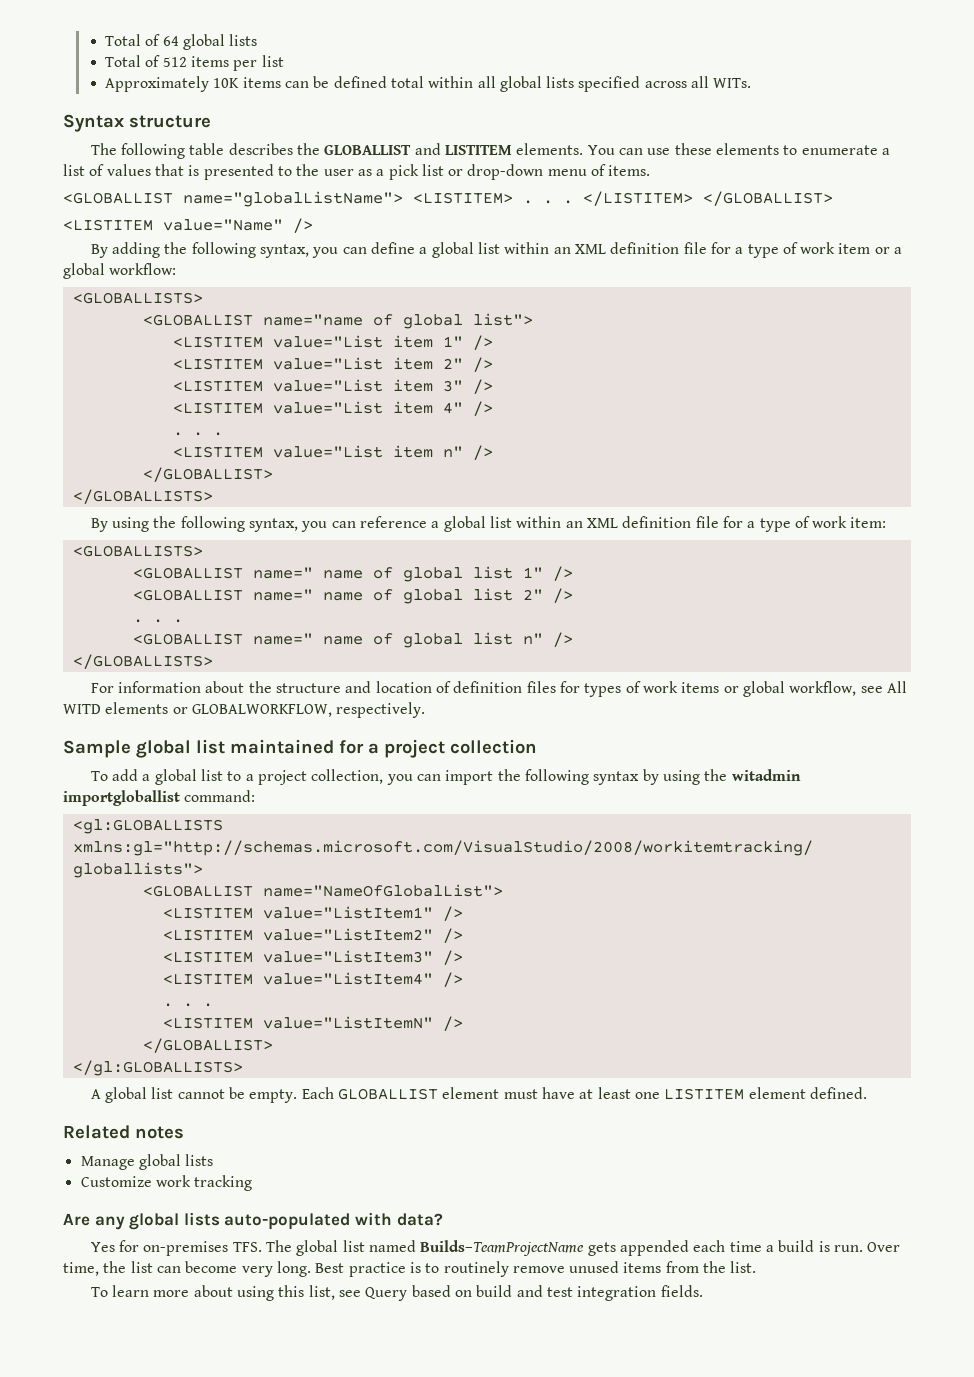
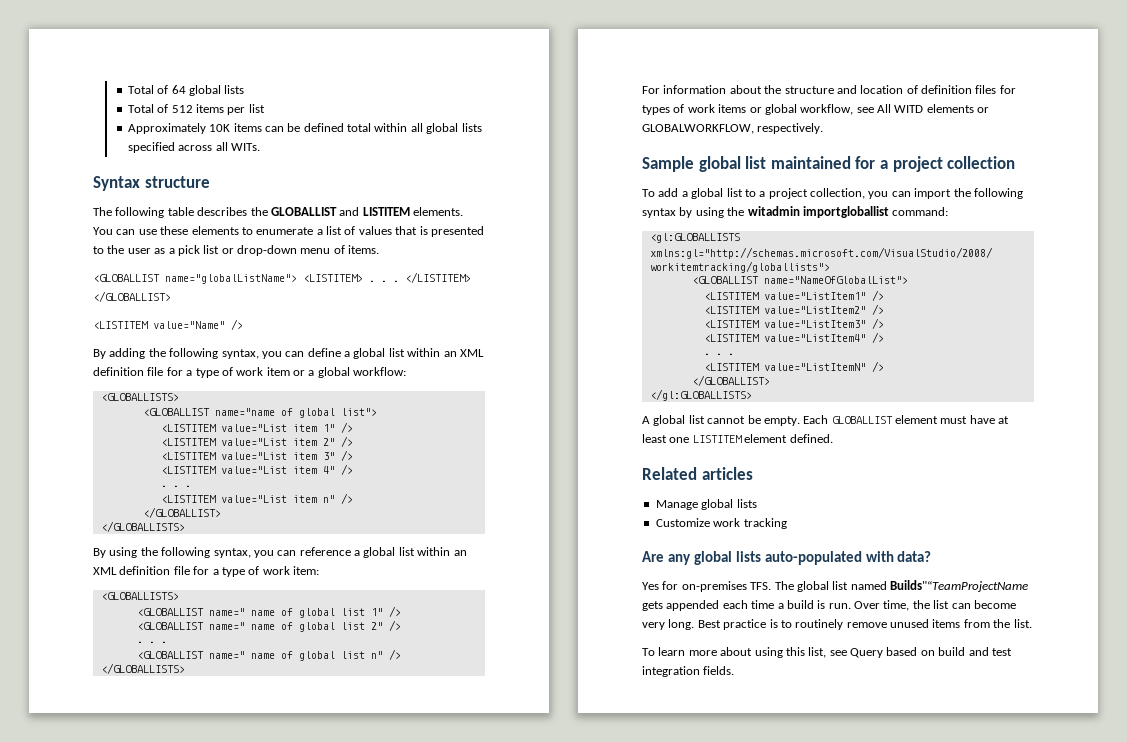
- Related notes
+ Related articles
- Yes for on-premises TFS. The global list named Builds–TeamProjectName gets appended each time a build is run.
+ Yes for on-premises TFS. The global list named Builds"“TeamProjectName gets appended each time a build is run.

